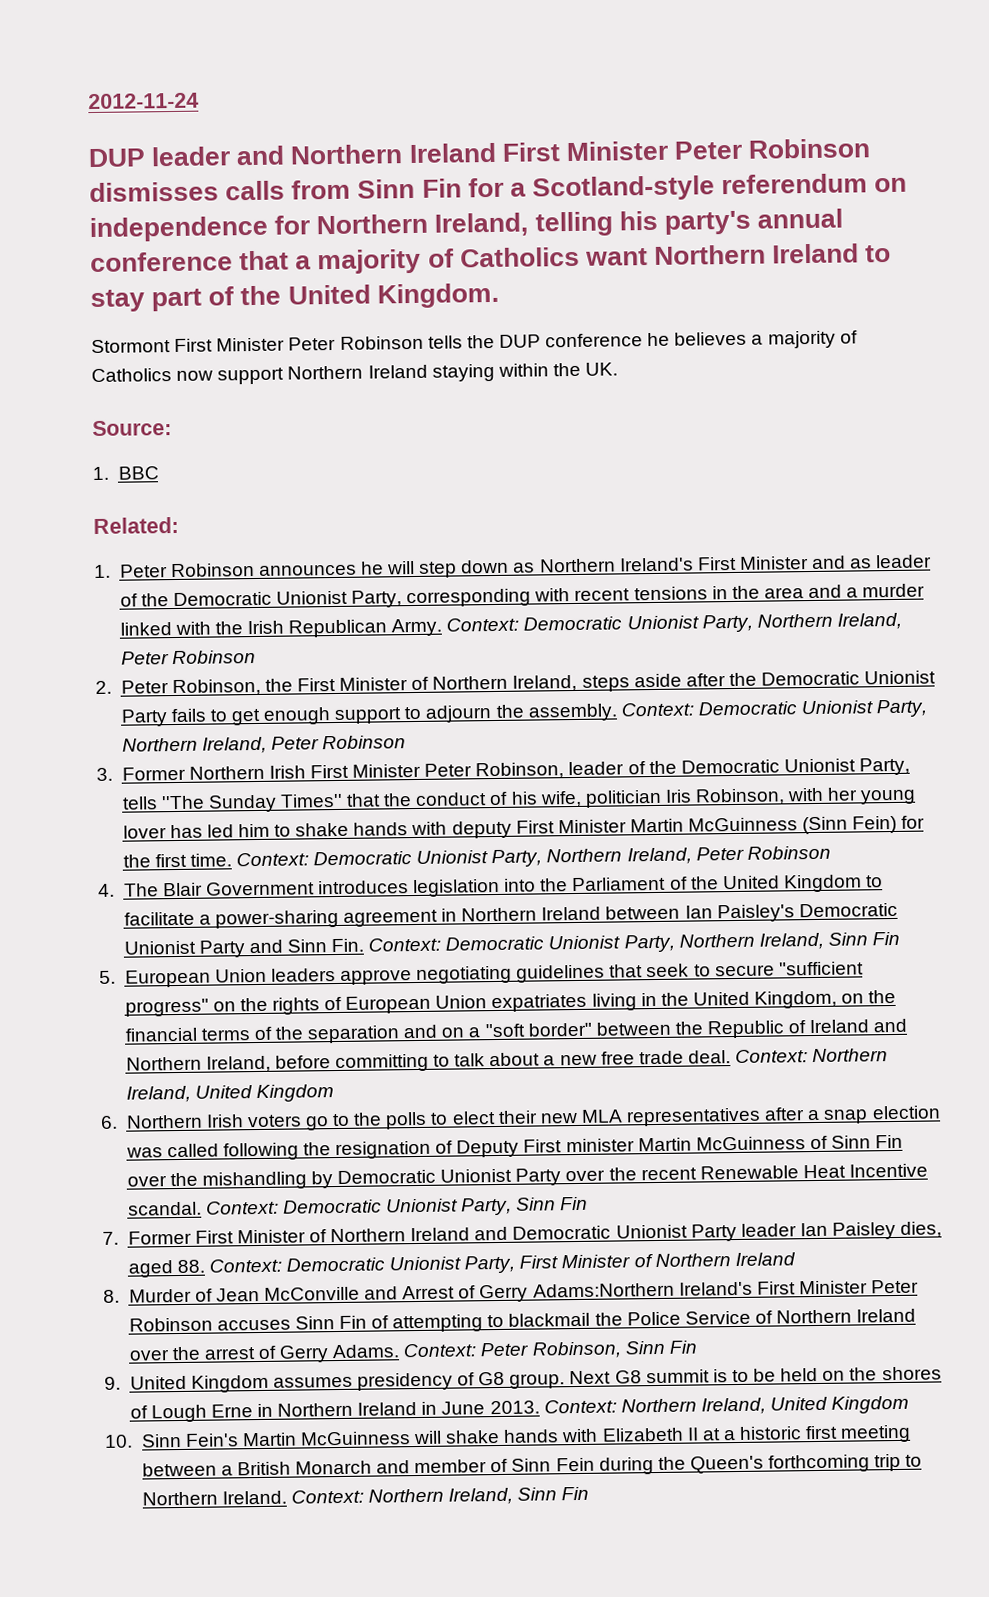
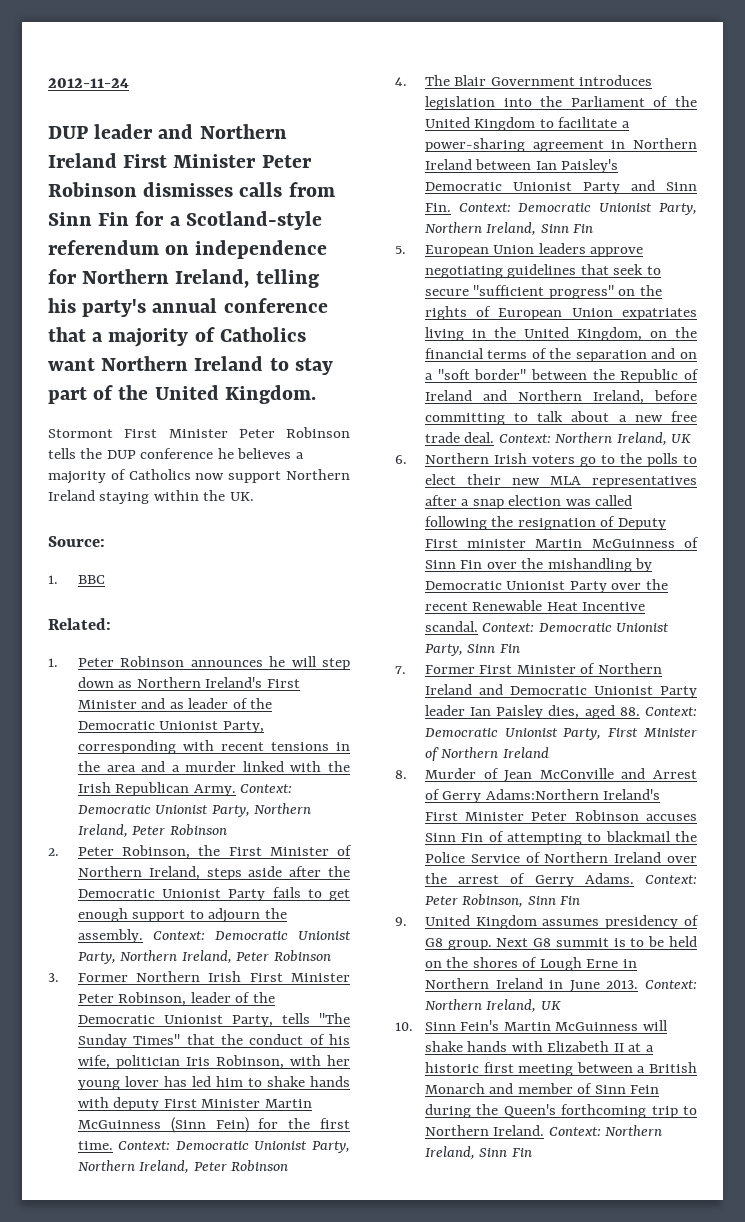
- 5. European Union leaders approve negotiating guidelines that seek to secure "sufficient progress" on the rights of European Union expatriates living in the United Kingdom, on the financial terms of the separation and on a "soft border" between the Republic of Ireland and Northern Ireland, before committing to talk about a new free trade deal. Context: Northern Ireland, United Kingdom
+ 5. European Union leaders approve negotiating guidelines that seek to secure "sufficient progress" on the rights of European Union expatriates living in the United Kingdom, on the financial terms of the separation and on a "soft border" between the Republic of Ireland and Northern Ireland, before committing to talk about a new free trade deal. Context: Northern Ireland, UK
- Next G8 summit is to be held on the shores of Lough Erne in Northern Ireland in June 2013. Context: Northern Ireland, United Kingdom
+ Next G8 summit is to be held on the shores of Lough Erne in Northern Ireland in June 2013. Context: Northern Ireland, UK

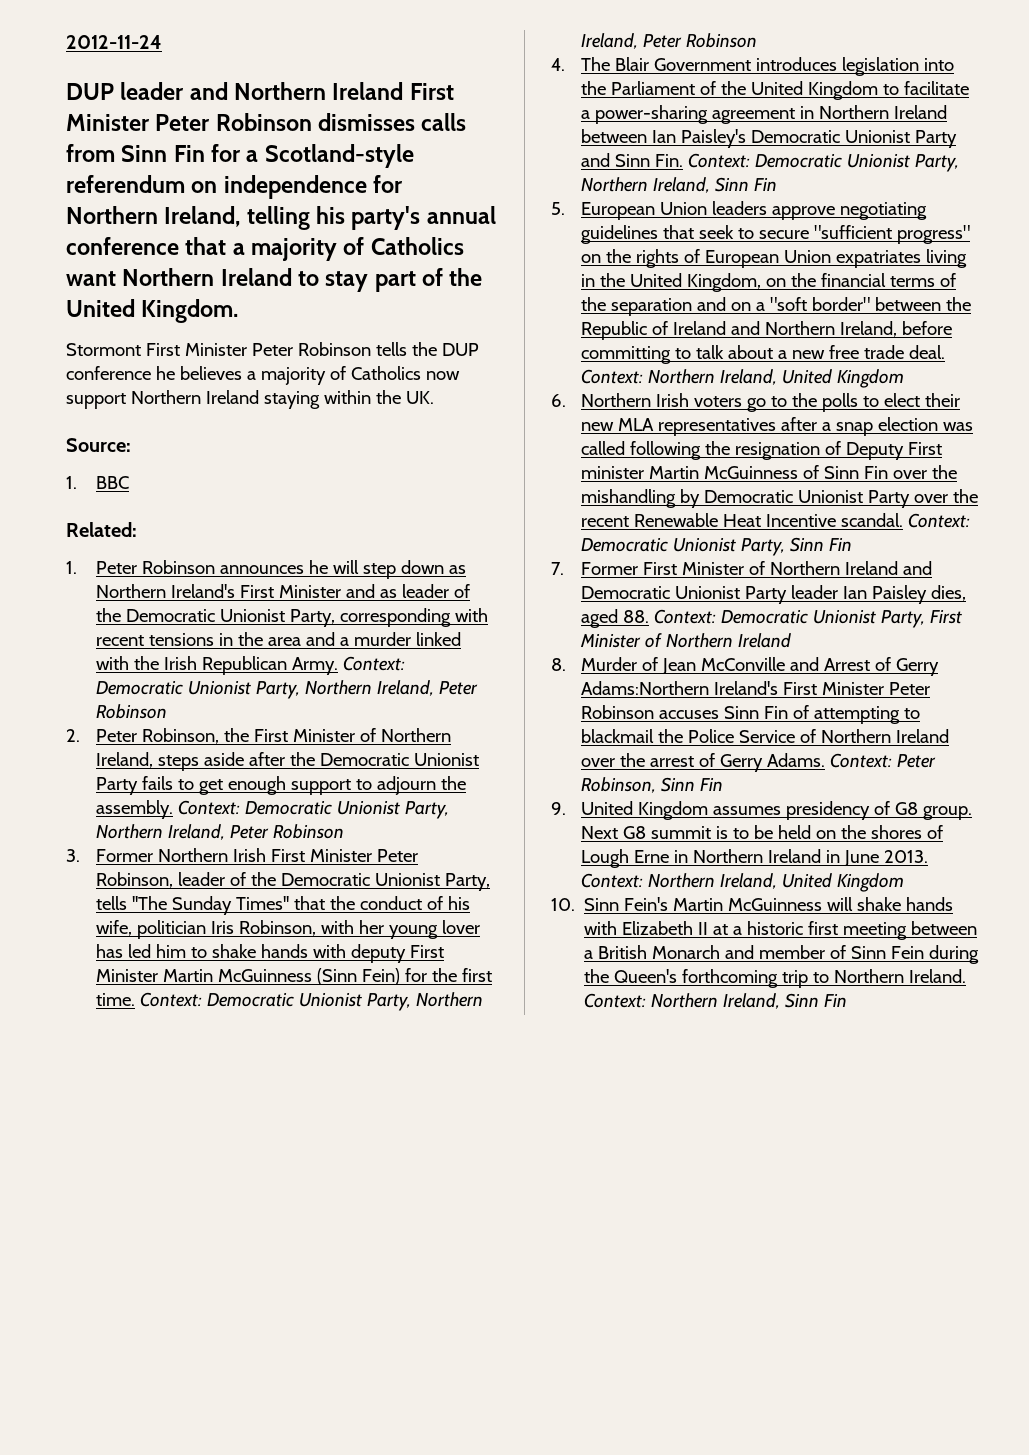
- 5. European Union leaders approve negotiating guidelines that seek to secure "sufficient progress" on the rights of European Union expatriates living in the United Kingdom, on the financial terms of the separation and on a "soft border" between the Republic of Ireland and Northern Ireland, before committing to talk about a new free trade deal. Context: Northern Ireland, UK
+ 5. European Union leaders approve negotiating guidelines that seek to secure "sufficient progress" on the rights of European Union expatriates living in the United Kingdom, on the financial terms of the separation and on a "soft border" between the Republic of Ireland and Northern Ireland, before committing to talk about a new free trade deal. Context: Northern Ireland, United Kingdom
- Next G8 summit is to be held on the shores of Lough Erne in Northern Ireland in June 2013. Context: Northern Ireland, UK
+ Next G8 summit is to be held on the shores of Lough Erne in Northern Ireland in June 2013. Context: Northern Ireland, United Kingdom

